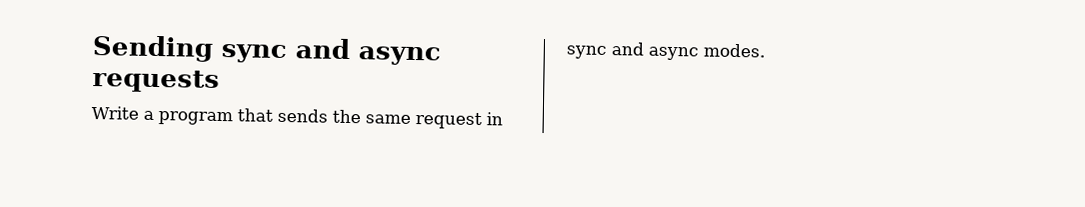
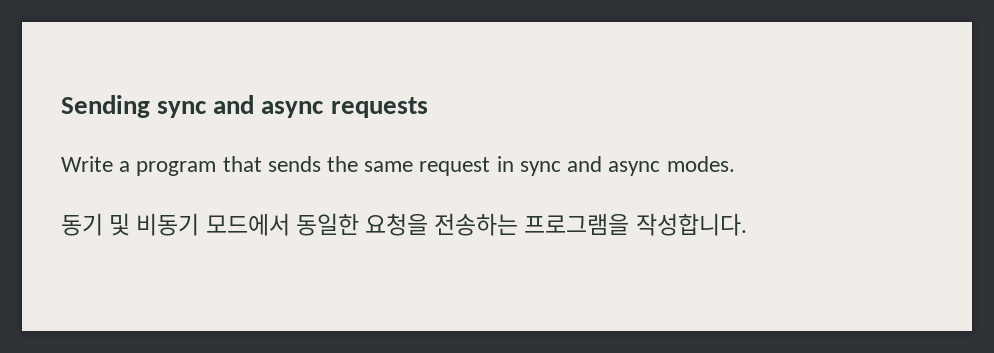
+ 동기 및 비동기 모드에서 동일한 요청을 전송하는 프로그램을 작성합니다.

